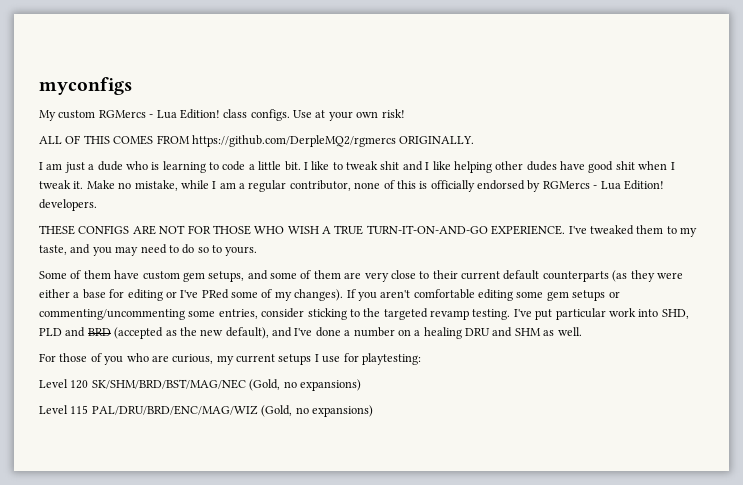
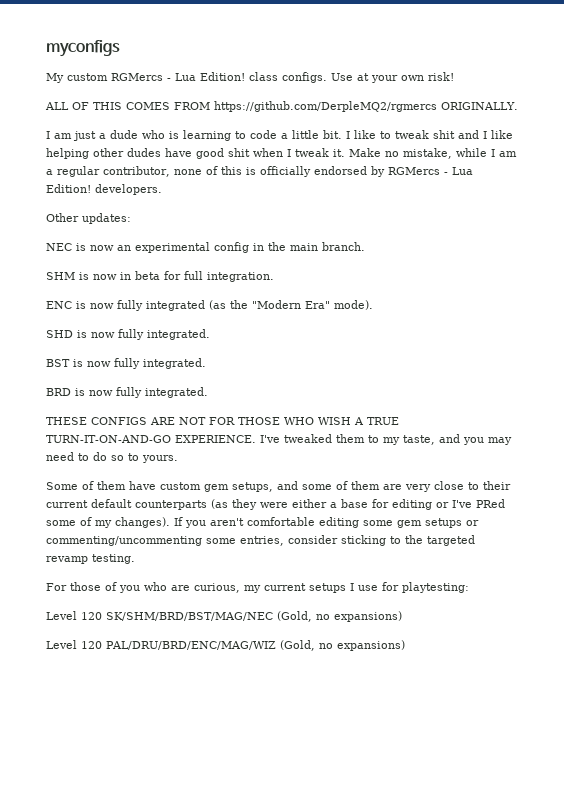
+ Other updates:
+ NEC is now an experimental config in the main branch.
+ SHM is now in beta for full integration.
+ ENC is now fully integrated (as the "Modern Era" mode).
+ SHD is now fully integrated.
+ BST is now fully integrated.
+ BRD is now fully integrated.
- I've put particular work into SHD, PLD and BRD (accepted as the new default), and I've done a number on a healing DRU and SHM as well.
- Level 115 PAL/DRU/BRD/ENC/MAG/WIZ (Gold, no expansions)
+ Level 120 PAL/DRU/BRD/ENC/MAG/WIZ (Gold, no expansions)

